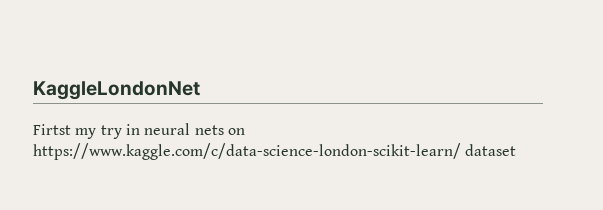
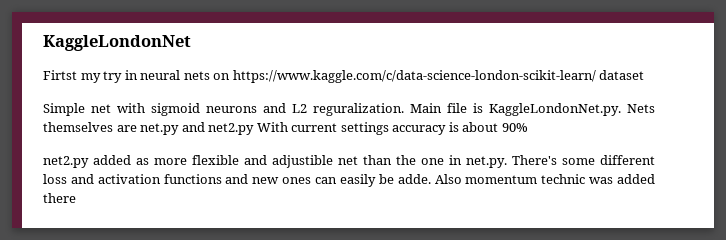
+ Simple net with sigmoid neurons and L2 reguralization. Main file is KaggleLondonNet.py. Nets themselves are net.py and net2.py With current settings accuracy is about 90%
+ net2.py added as more flexible and adjustible net than the one in net.py. There's some different loss and activation functions and new ones can easily be adde. Also momentum technic was added there

